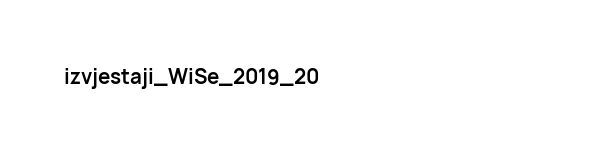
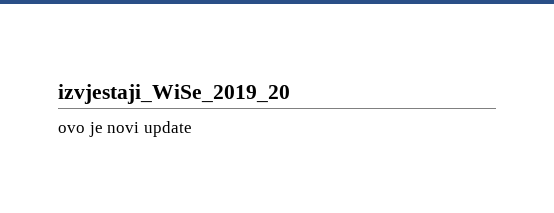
+ ovo je novi update

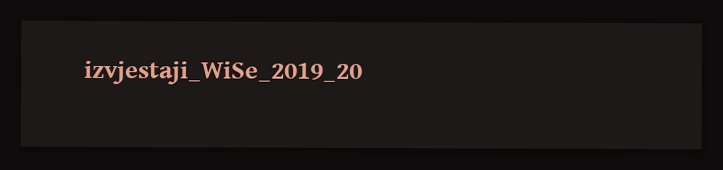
- ovo je novi update

